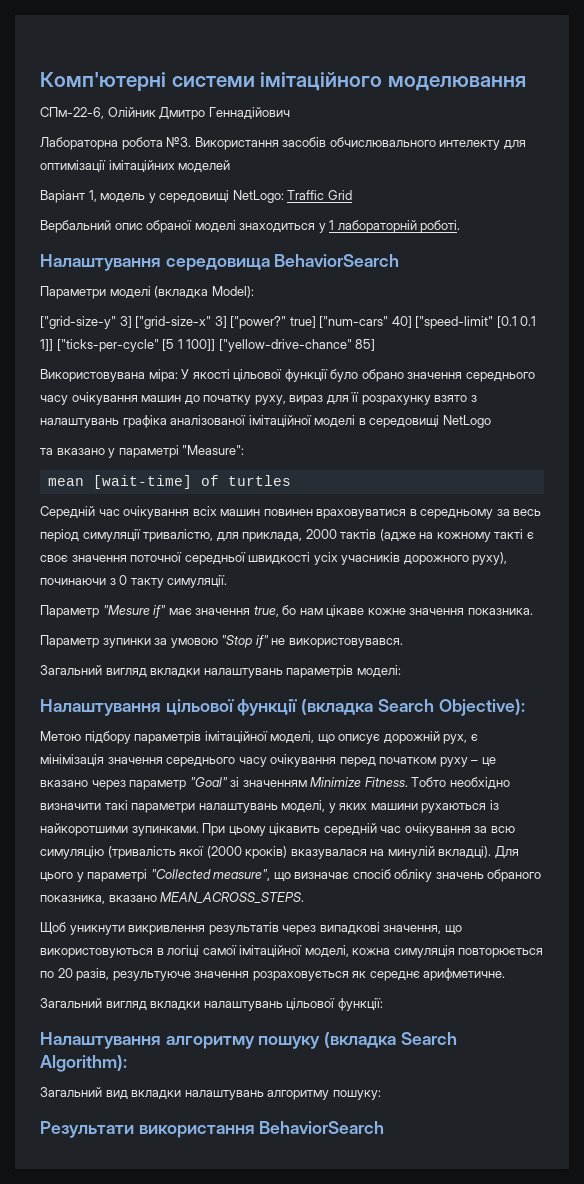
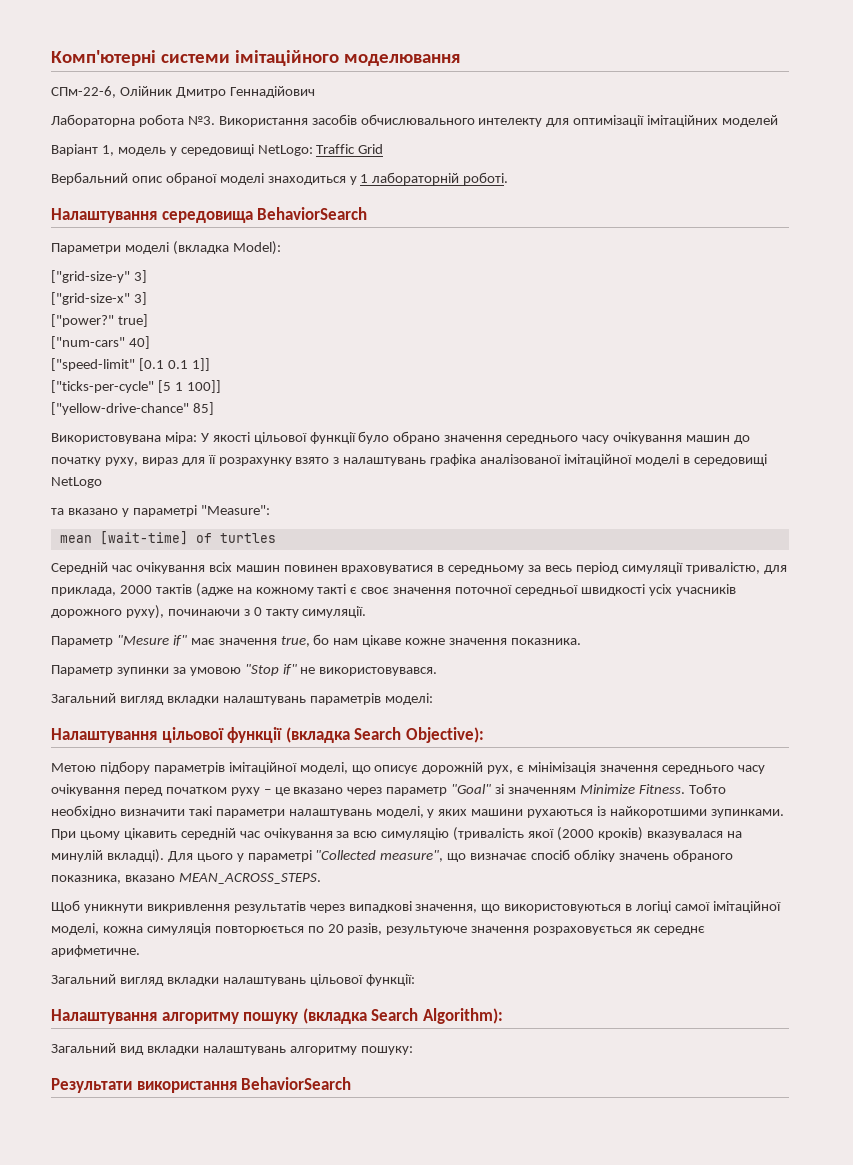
- ["grid-size-y" 3] ["grid-size-x" 3] ["power?" true] ["num-cars" 40] ["speed-limit" [0.1 0.1 1]] ["ticks-per-cycle" [5 1 100]] ["yellow-drive-chance" 85]
+ ["grid-size-y" 3]
+ ["grid-size-x" 3]
+ ["power?" true]
+ ["num-cars" 40]
+ ["speed-limit" [0.1 0.1 1]]
+ ["ticks-per-cycle" [5 1 100]]
+ ["yellow-drive-chance" 85]

